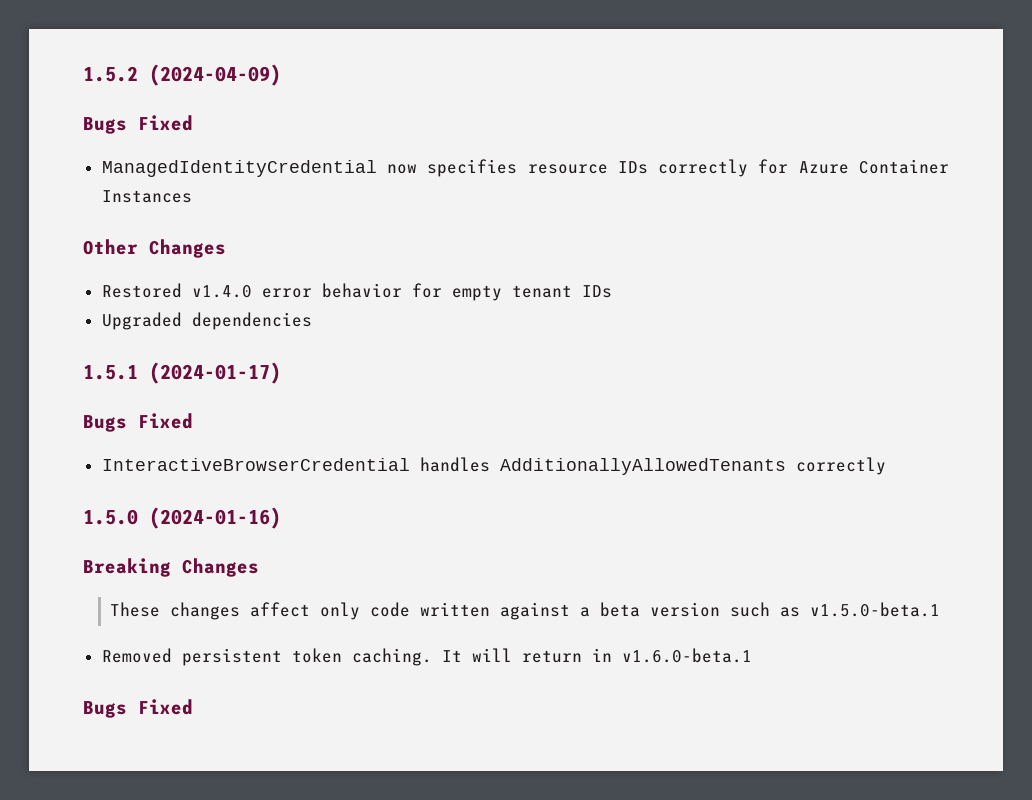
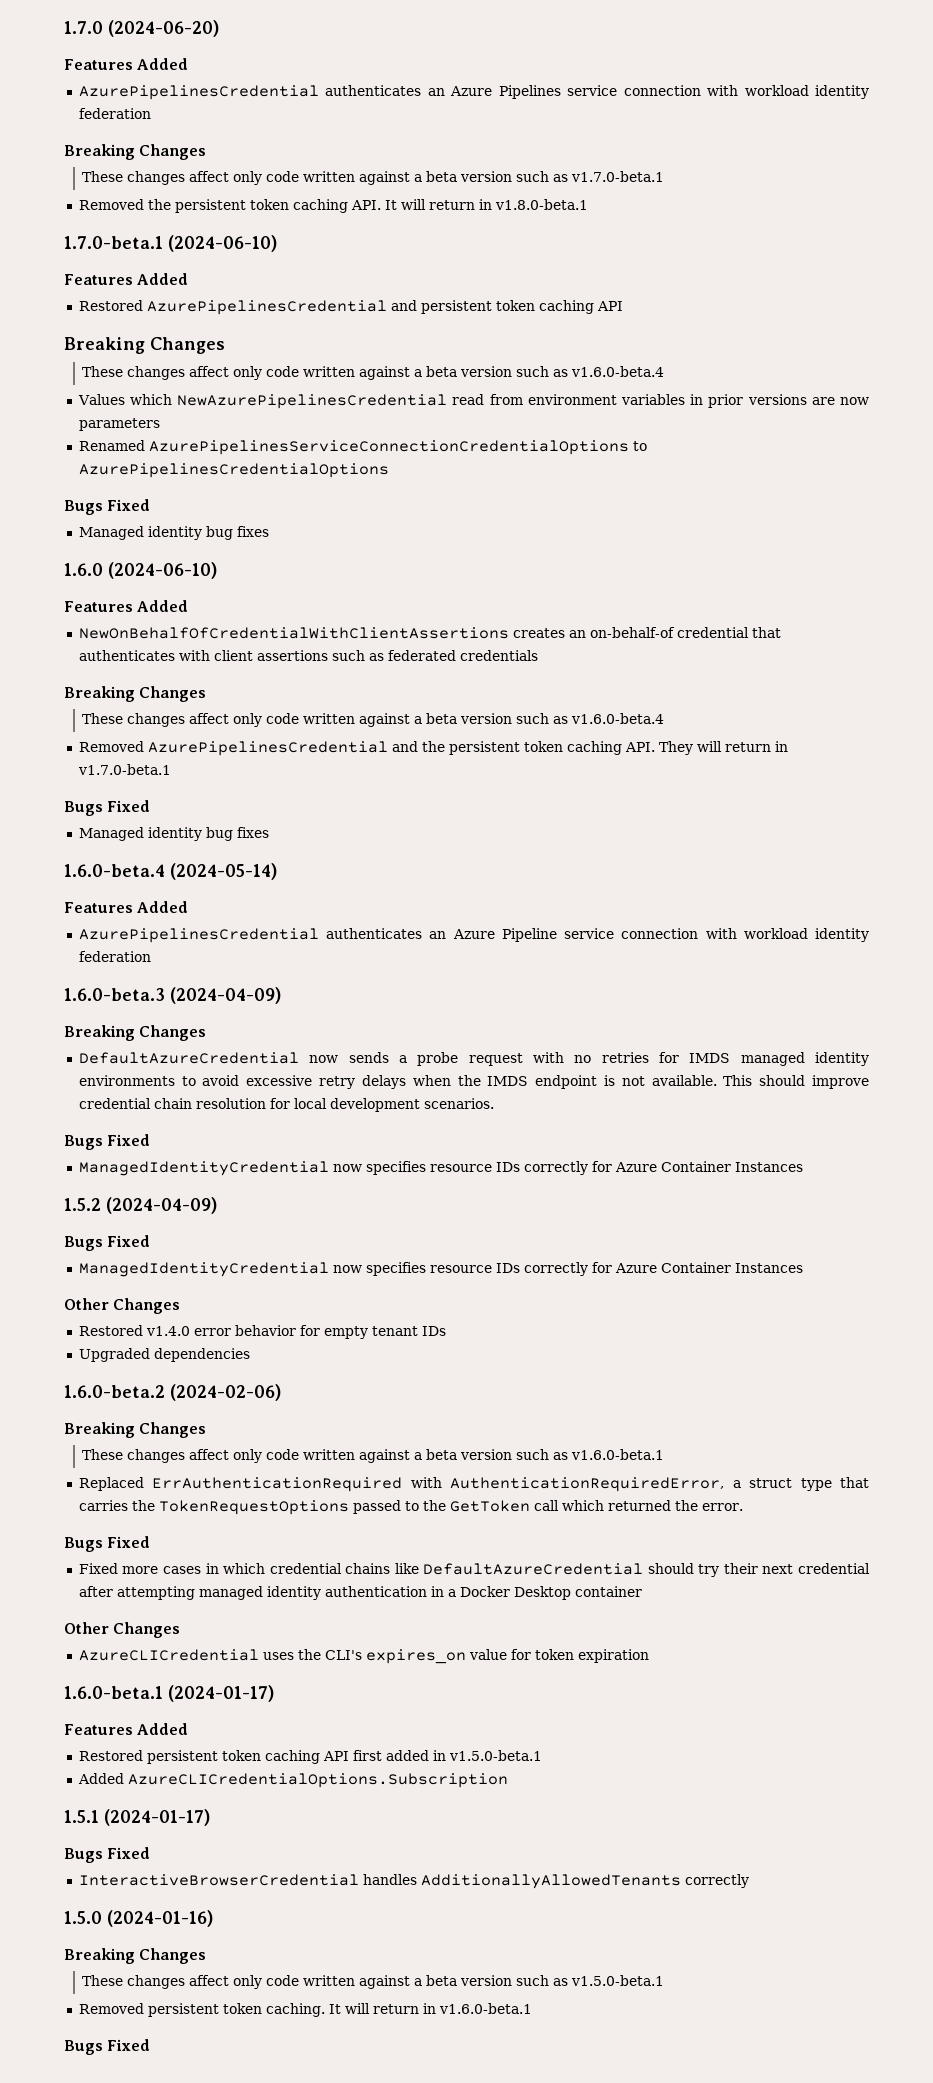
+ 1.7.0 (2024-06-20)
+ Features Added
+ AzurePipelinesCredential authenticates an Azure Pipelines service connection with workload identity federation
+ Breaking Changes
+ These changes affect only code written against a beta version such as v1.7.0-beta.1
+ Removed the persistent token caching API. It will return in v1.8.0-beta.1
+ 1.7.0-beta.1 (2024-06-10)
+ Features Added
+ Restored AzurePipelinesCredential and persistent token caching API
+ Breaking Changes
+ These changes affect only code written against a beta version such as v1.6.0-beta.4
+ Values which NewAzurePipelinesCredential read from environment variables in prior versions are now parameters
+ Renamed AzurePipelinesServiceConnectionCredentialOptions to AzurePipelinesCredentialOptions
+ Bugs Fixed
+ Managed identity bug fixes
+ 1.6.0 (2024-06-10)
+ Features Added
+ NewOnBehalfOfCredentialWithClientAssertions creates an on-behalf-of credential that authenticates with client assertions such as federated credentials
+ Breaking Changes
+ These changes affect only code written against a beta version such as v1.6.0-beta.4
+ Removed AzurePipelinesCredential and the persistent token caching API. They will return in v1.7.0-beta.1
+ Bugs Fixed
+ Managed identity bug fixes
+ 1.6.0-beta.4 (2024-05-14)
+ Features Added
+ AzurePipelinesCredential authenticates an Azure Pipeline service connection with workload identity federation
+ 1.6.0-beta.3 (2024-04-09)
+ Breaking Changes
+ DefaultAzureCredential now sends a probe request with no retries for IMDS managed identity environments to avoid excessive retry delays when the IMDS endpoint is not available. This should improve credential chain resolution for local development scenarios.
+ Bugs Fixed
+ ManagedIdentityCredential now specifies resource IDs correctly for Azure Container Instances
+ 1.6.0-beta.2 (2024-02-06)
+ Breaking Changes
+ These changes affect only code written against a beta version such as v1.6.0-beta.1
+ Replaced ErrAuthenticationRequired with AuthenticationRequiredError, a struct type that carries the TokenRequestOptions passed to the GetToken call which returned the error.
+ Bugs Fixed
+ Fixed more cases in which credential chains like DefaultAzureCredential should try their next credential after attempting managed identity authentication in a Docker Desktop container
+ Other Changes
+ AzureCLICredential uses the CLI's expires_on value for token expiration
+ 1.6.0-beta.1 (2024-01-17)
+ Features Added
+ Restored persistent token caching API first added in v1.5.0-beta.1
+ Added AzureCLICredentialOptions.Subscription

